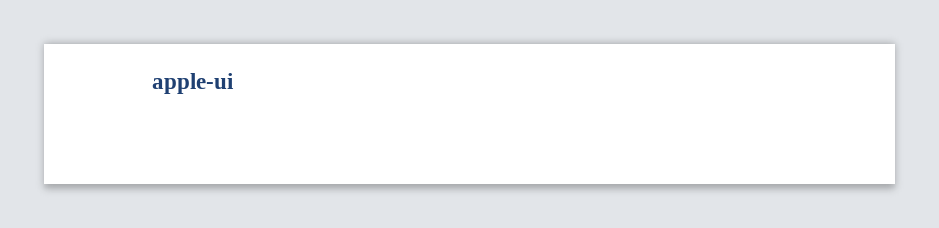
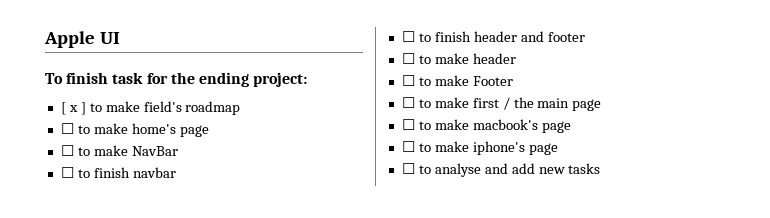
- apple-ui
+ Apple UI
+ To finish task for the ending project:
+ [ x ] to make field's roadmap
+ ☐ to make home's page
+ ☐ to make NavBar
+ ☐ to finish navbar
+ ☐ to finish header and footer
+ ☐ to make header
+ ☐ to make Footer
+ ☐ to make first / the main page
+ ☐ to make macbook's page
+ ☐ to make iphone's page
+ ☐ to analyse and add new tasks

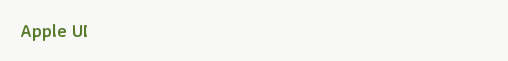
- To finish task for the ending project:
- [ x ] to make field's roadmap
- ☐ to make home's page
- ☐ to make NavBar
- ☐ to finish navbar
- ☐ to finish header and footer
- ☐ to make header
- ☐ to make Footer
- ☐ to make first / the main page
- ☐ to make macbook's page
- ☐ to make iphone's page
- ☐ to analyse and add new tasks

